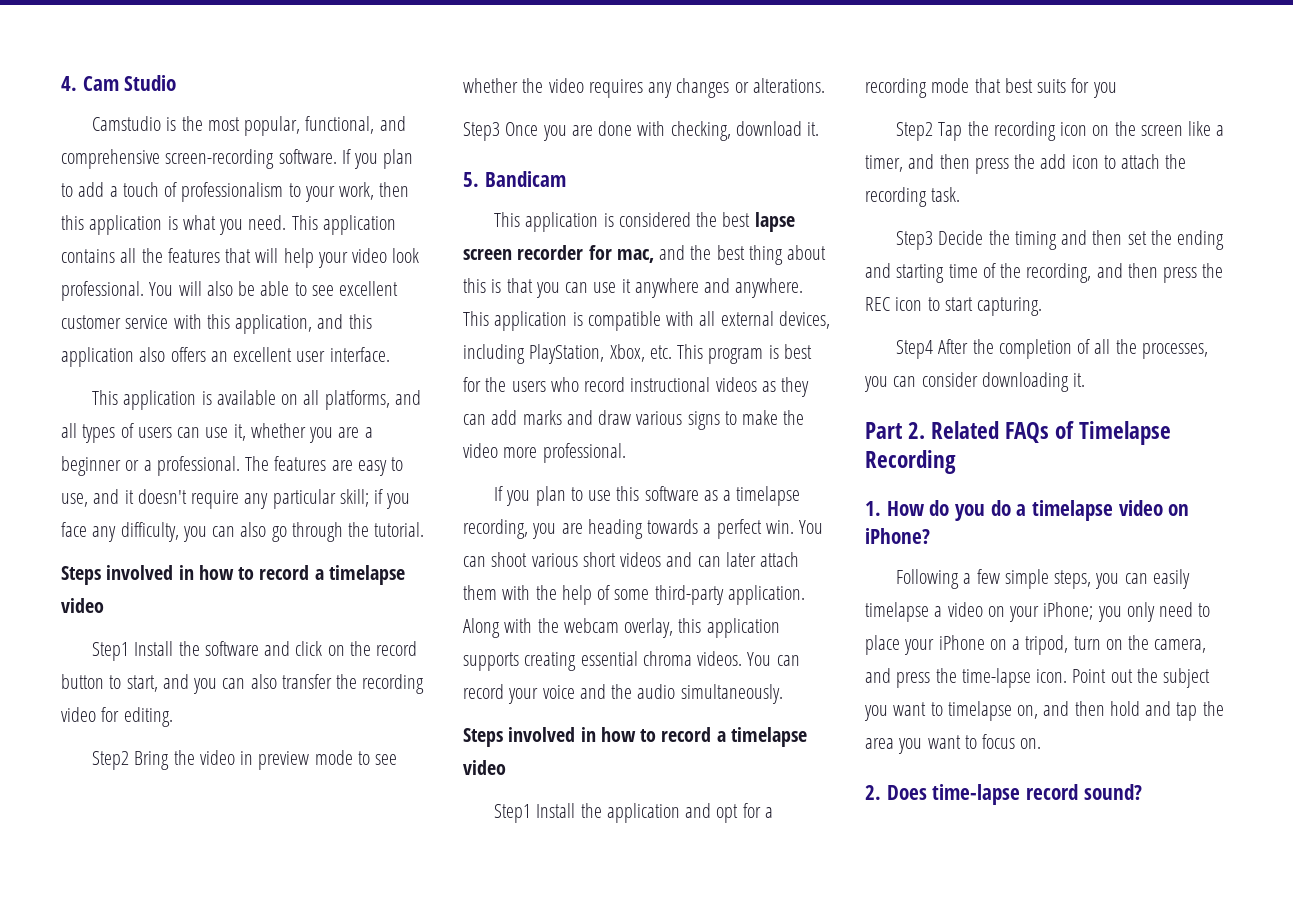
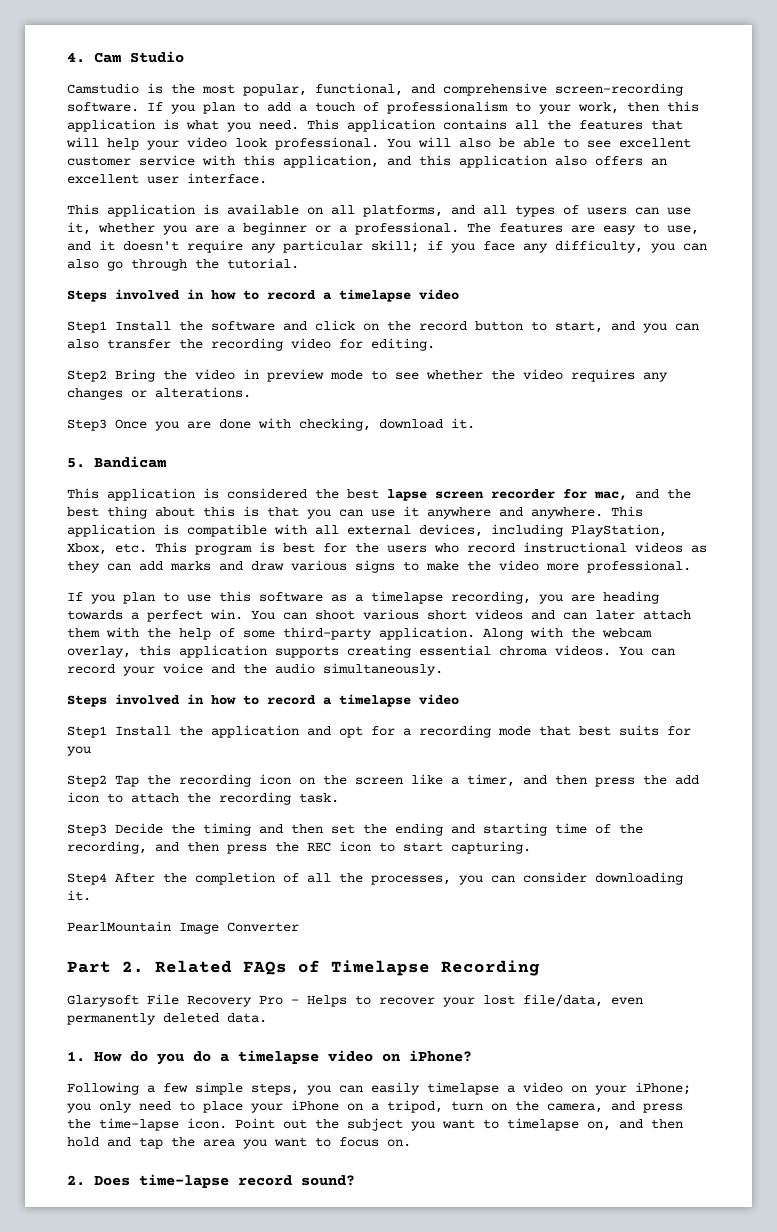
+ PearlMountain Image Converter
+ Glarysoft File Recovery Pro - Helps to recover your lost file/data, even permanently deleted data.

